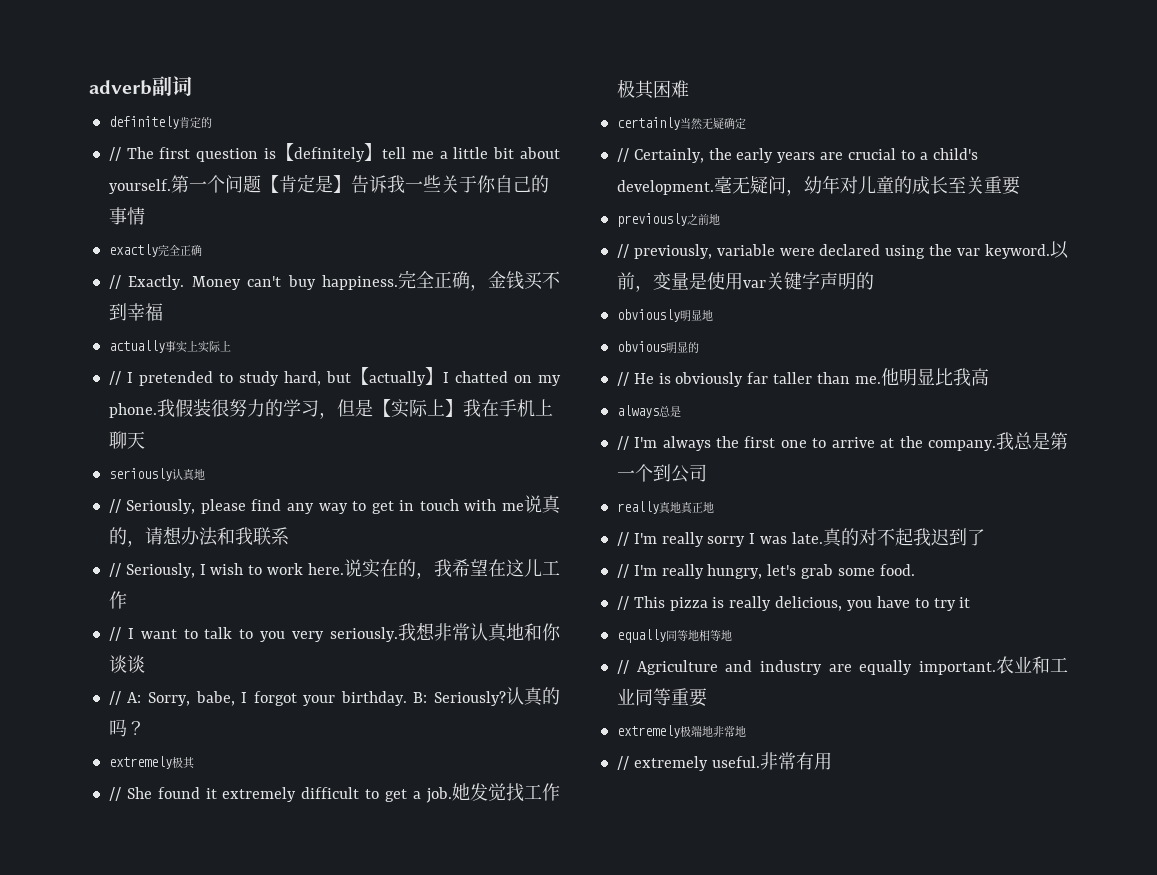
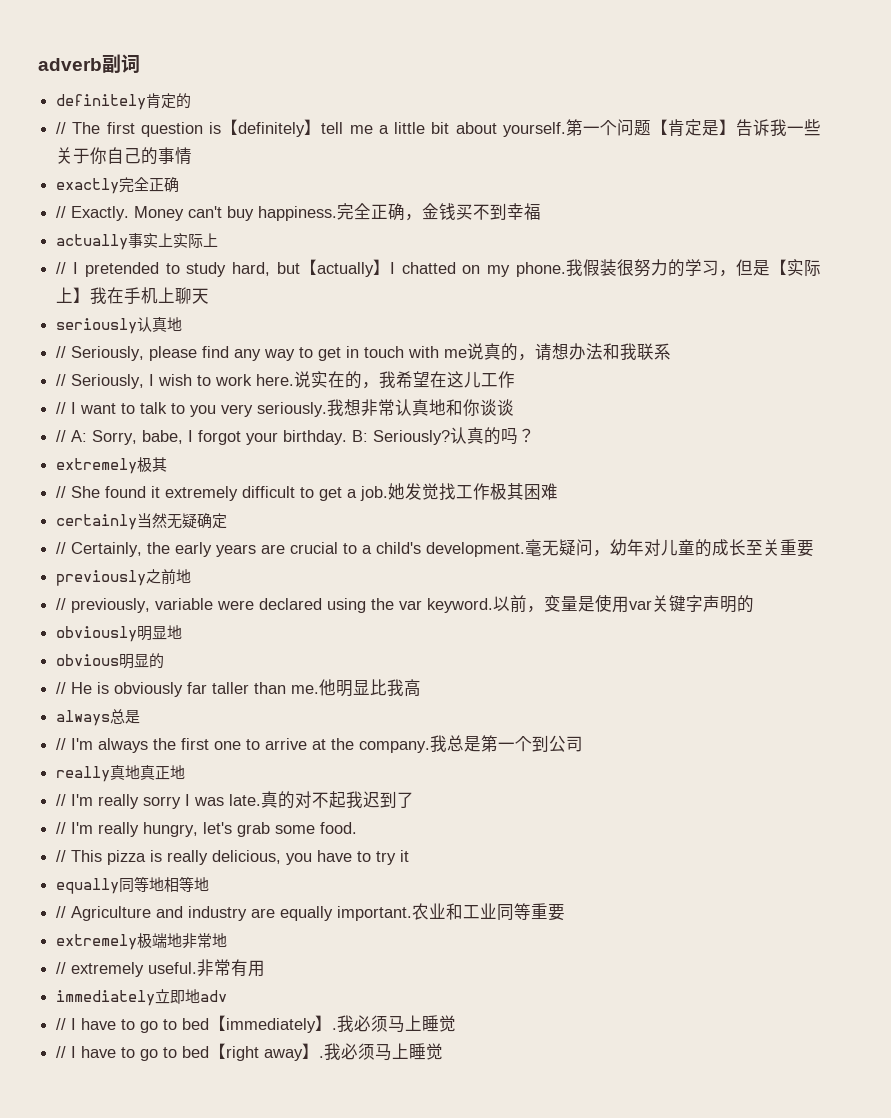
+ immediately立即地adv
+ // I have to go to bed【immediately】.我必须马上睡觉
+ // I have to go to bed【right away】.我必须马上睡觉

